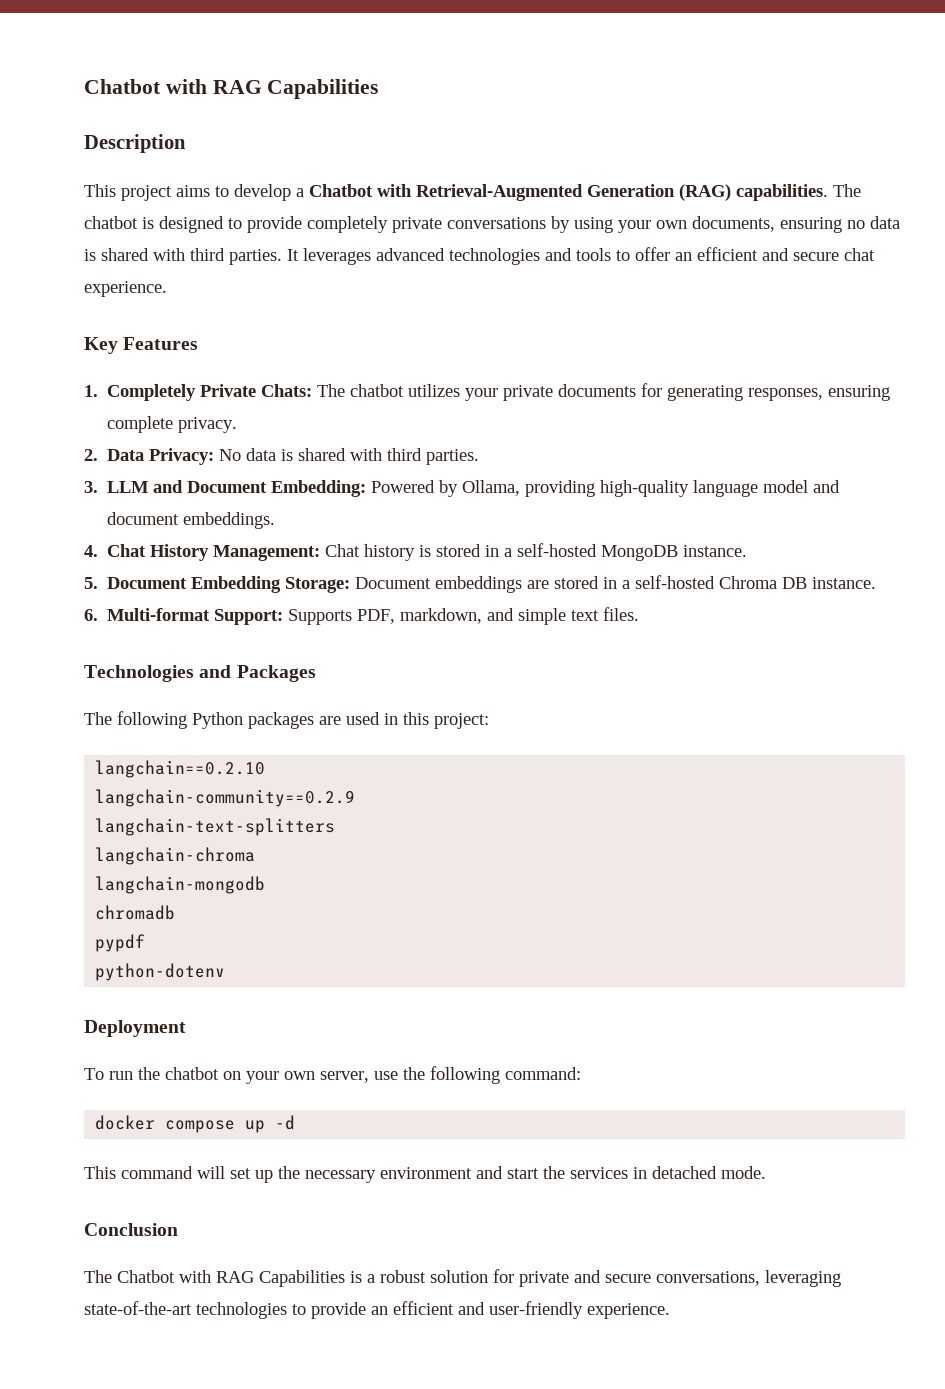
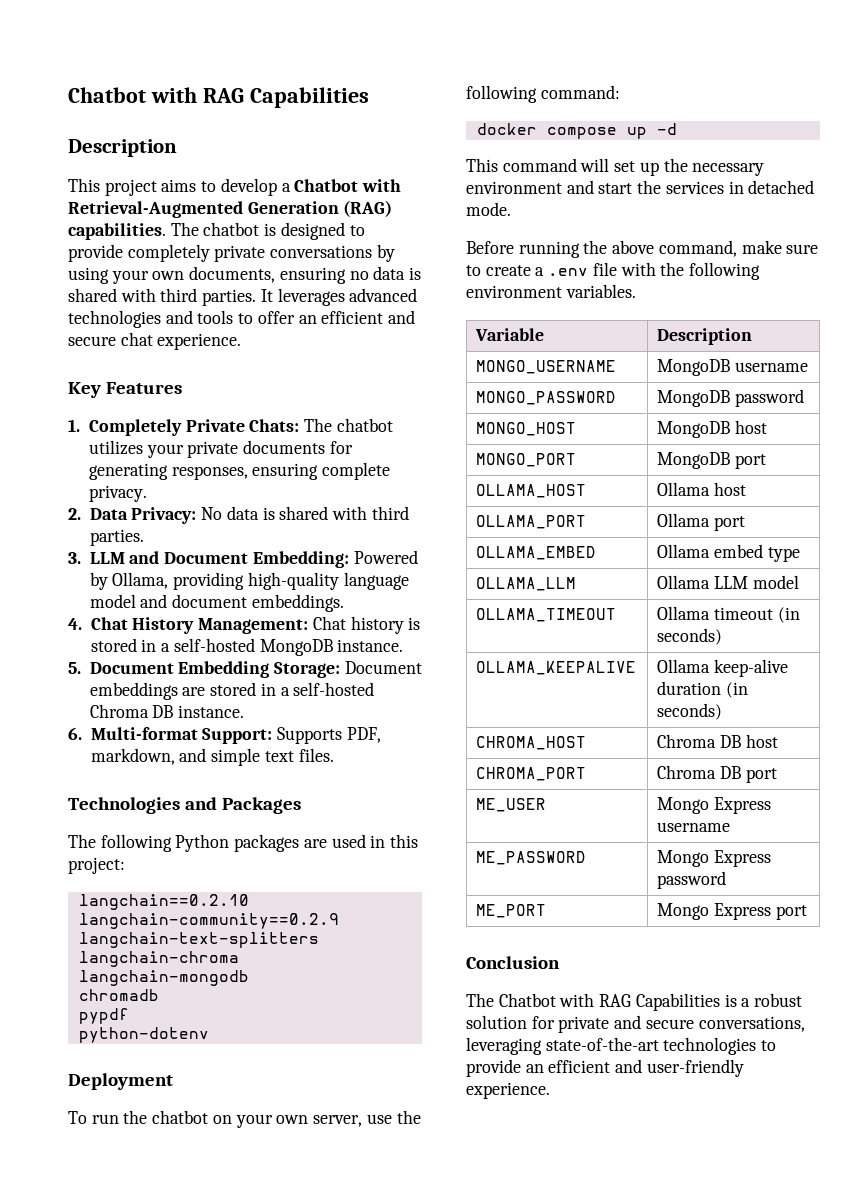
+ Before running the above command, make sure to create a .env file with the following environment variables.
+ Variable | Description
+ MONGO_USERNAME | MongoDB username
+ MONGO_PASSWORD | MongoDB password
+ MONGO_HOST | MongoDB host
+ MONGO_PORT | MongoDB port
+ OLLAMA_HOST | Ollama host
+ OLLAMA_PORT | Ollama port
+ OLLAMA_EMBED | Ollama embed type
+ OLLAMA_LLM | Ollama LLM model
+ OLLAMA_TIMEOUT | Ollama timeout (in seconds)
+ OLLAMA_KEEPALIVE | Ollama keep-alive duration (in seconds)
+ CHROMA_HOST | Chroma DB host
+ CHROMA_PORT | Chroma DB port
+ ME_USER | Mongo Express username
+ ME_PASSWORD | Mongo Express password
+ ME_PORT | Mongo Express port

